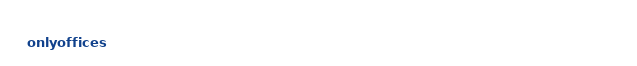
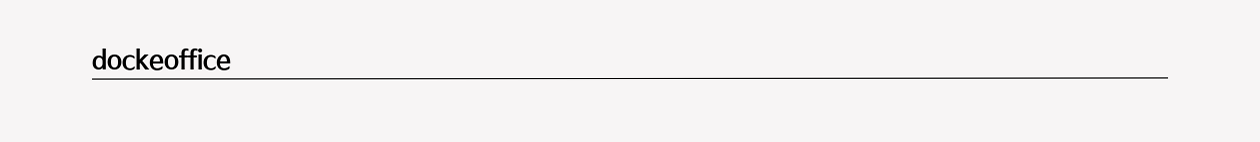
- onlyoffices
+ dockeoffice

